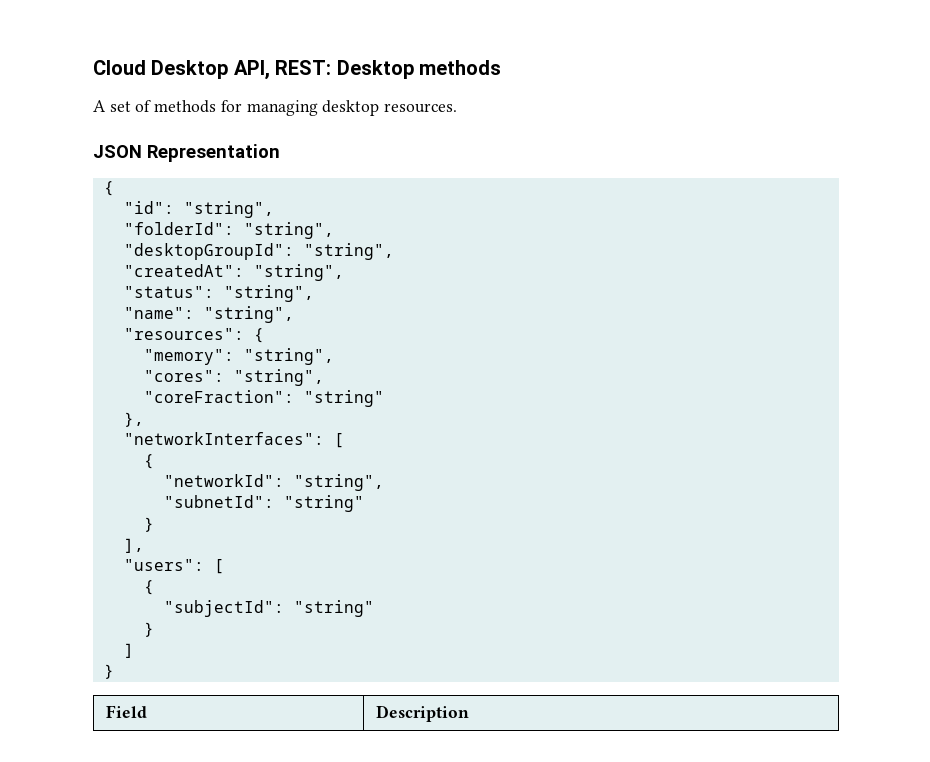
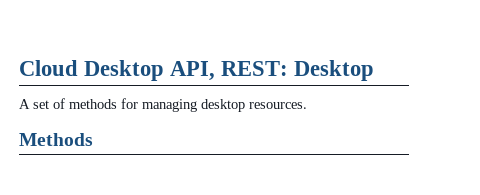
- Cloud Desktop API, REST: Desktop methods
+ Cloud Desktop API, REST: Desktop
- JSON Representation
- {
- "id": "string",
- "folderId": "string",
- "desktopGroupId": "string",
- "createdAt": "string",
- "status": "string",
- "name": "string",
- "resources": {
- "memory": "string",
- "cores": "string",
- "coreFraction": "string"
- },
- "networkInterfaces": [
- {
- "networkId": "string",
- "subnetId": "string"
- }
- ],
- "users": [
- {
- "subjectId": "string"
- }
- ]
- }
- Field | Description
+ Methods

